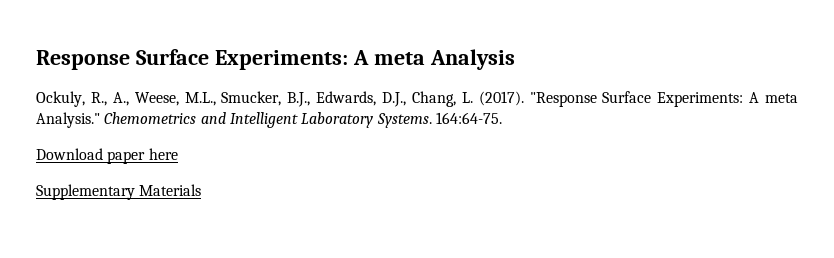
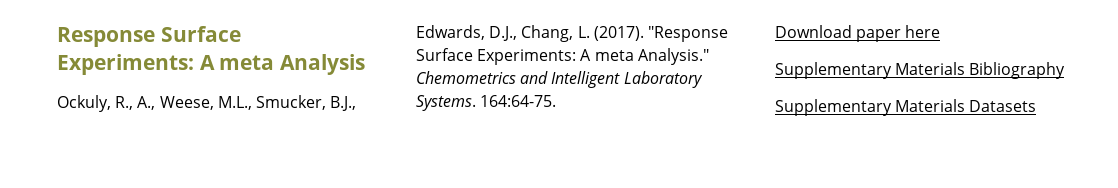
- Supplementary Materials
+ Supplementary Materials Bibliography
+ Supplementary Materials Datasets

